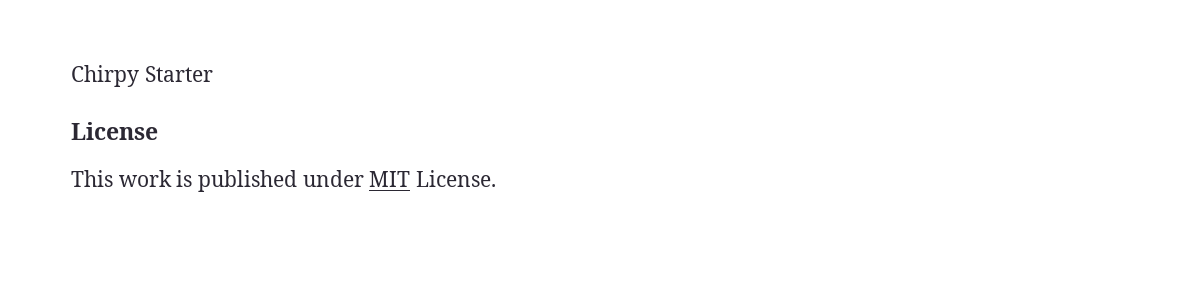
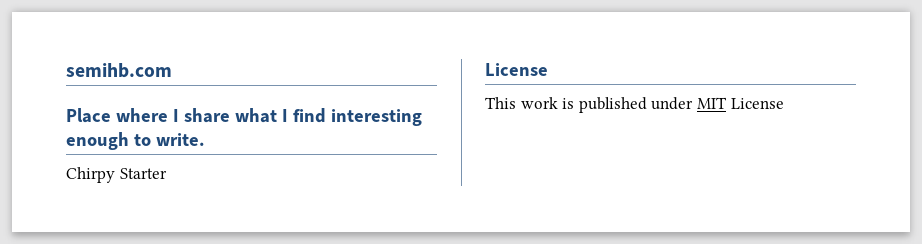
+ semihb.com
+ Place where I share what I find interesting enough to write.
- This work is published under MIT License.
+ This work is published under MIT License

